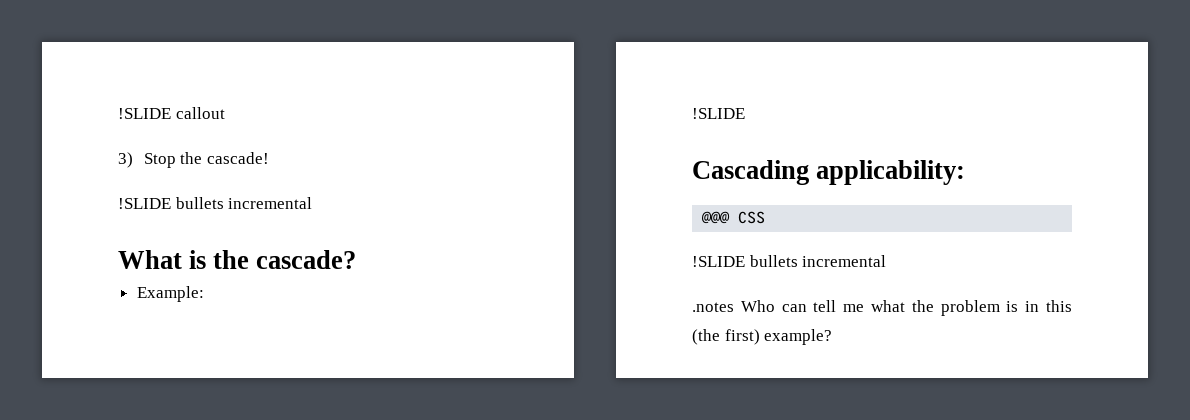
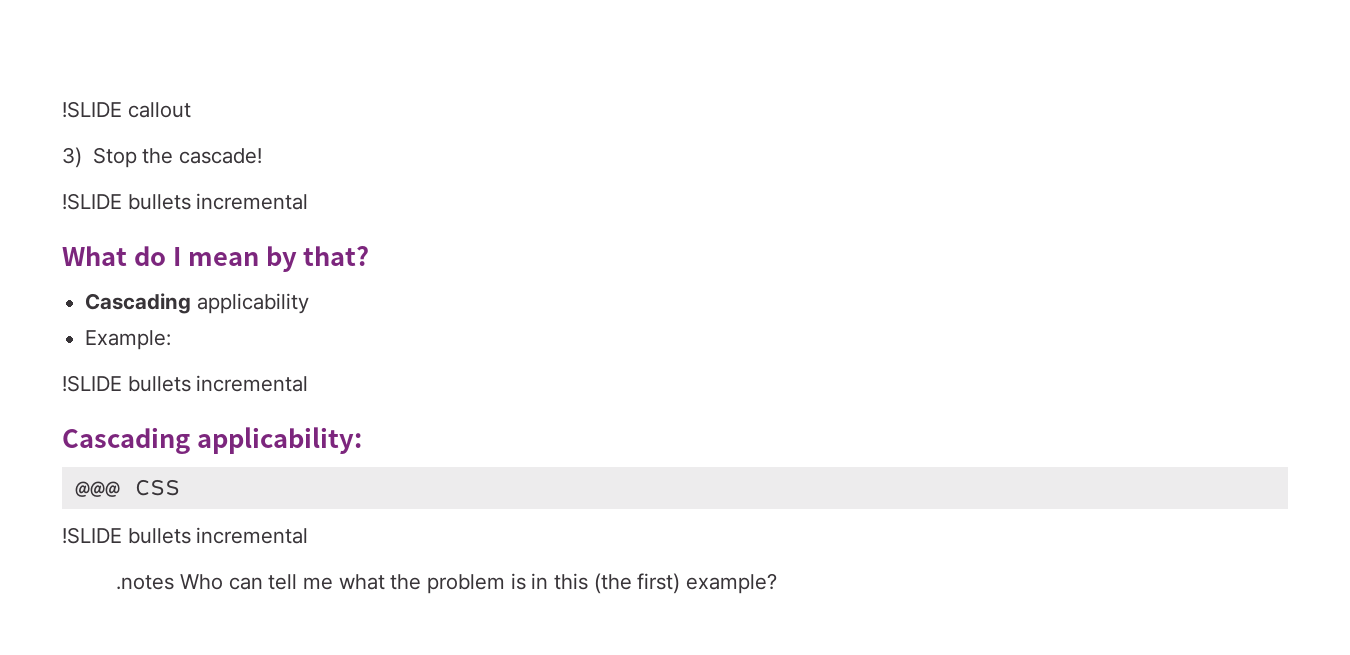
- What is the cascade?
+ What do I mean by that?
+ Cascading applicability
  Example:
- !SLIDE
+ !SLIDE bullets incremental

